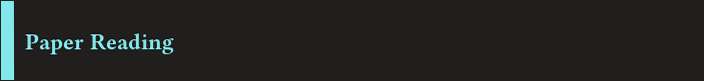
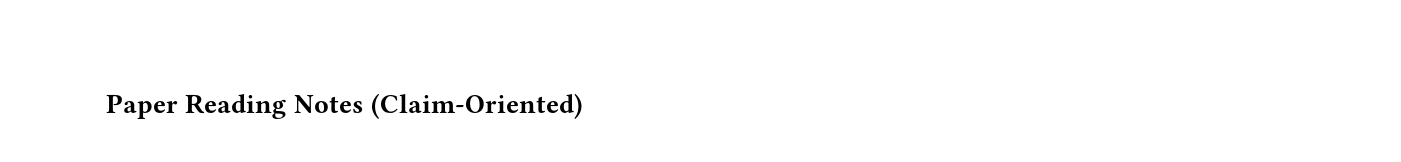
- Paper Reading
+ Paper Reading Notes (Claim-Oriented)

